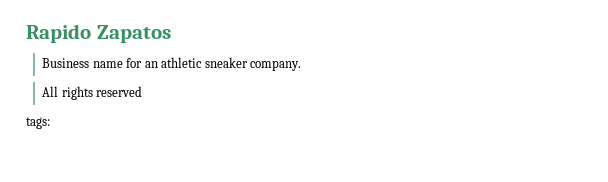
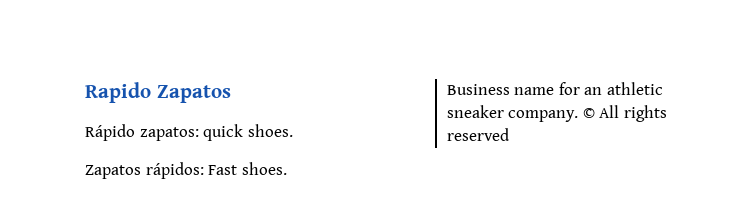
+ Rápido zapatos: quick shoes.
+ Zapatos rápidos: Fast shoes.
- Business name for an athletic sneaker company.
- All rights reserved
+ Business name for an athletic sneaker company. © All rights reserved
- tags:

